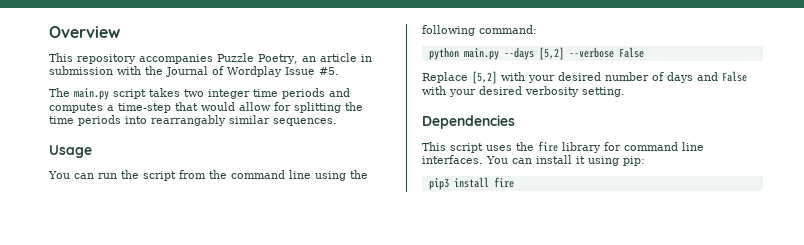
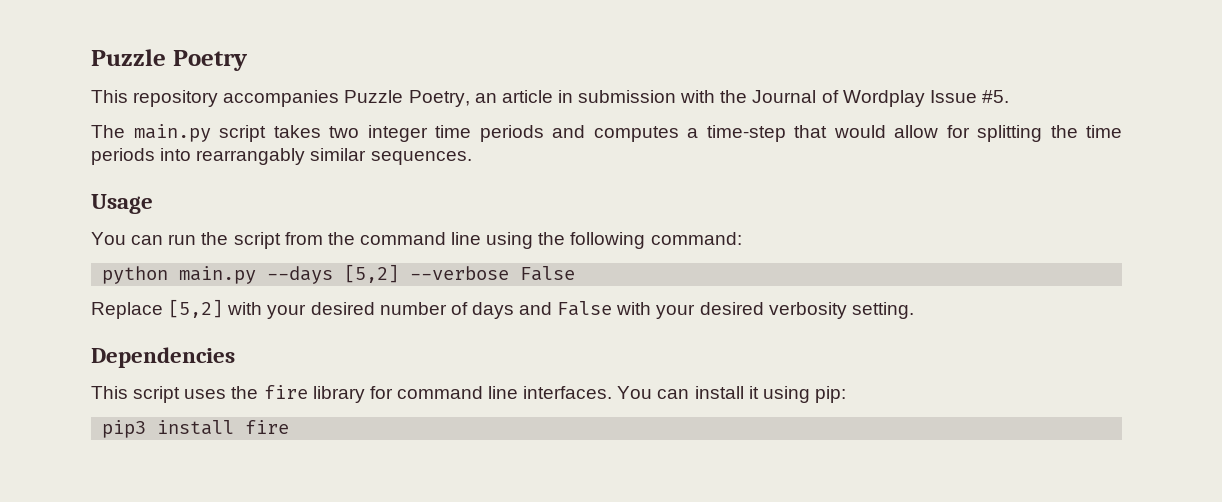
- Overview
+ Puzzle Poetry

